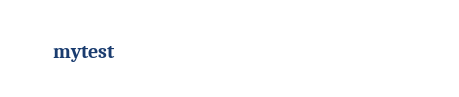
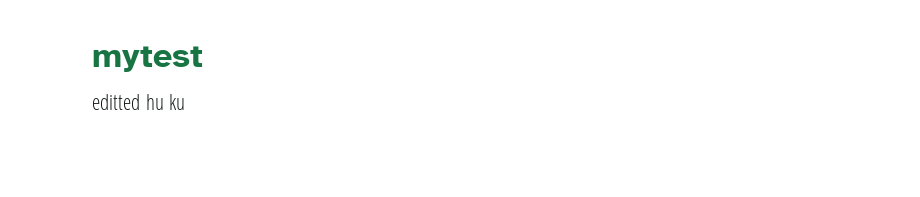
+ editted hu ku

